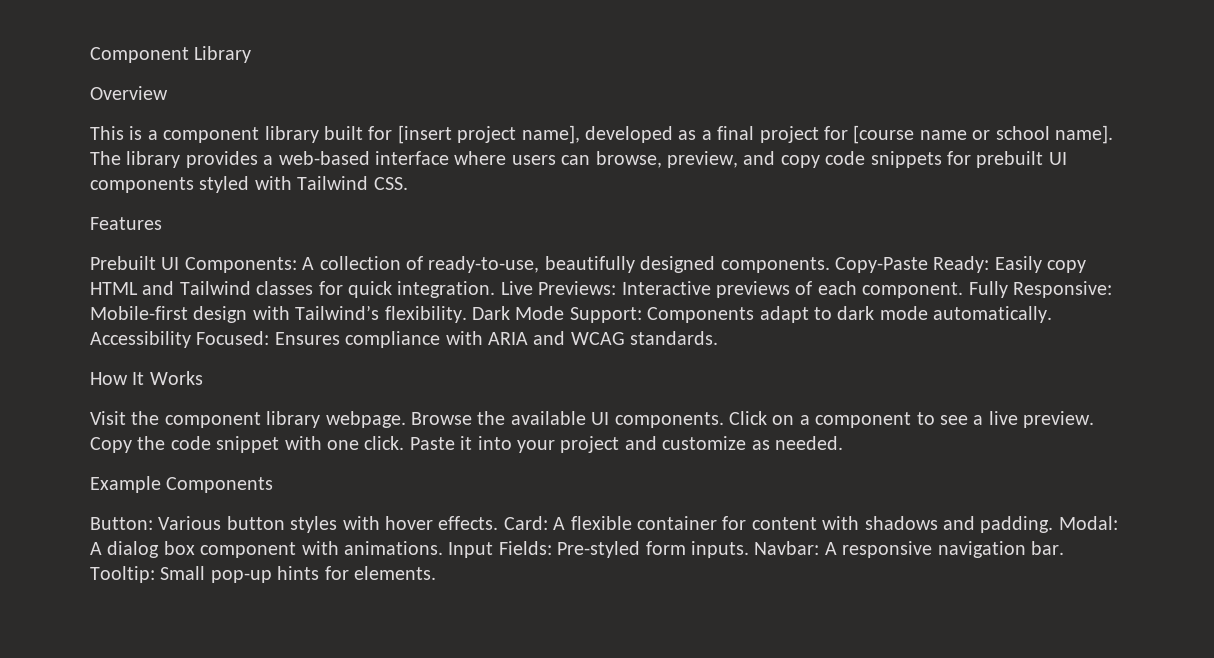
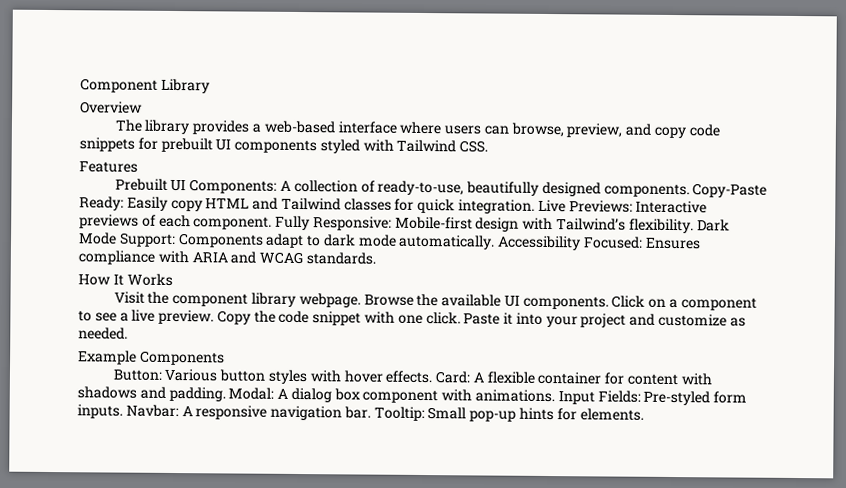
- This is a component library built for [insert project name], developed as a final project for [course name or school name].

